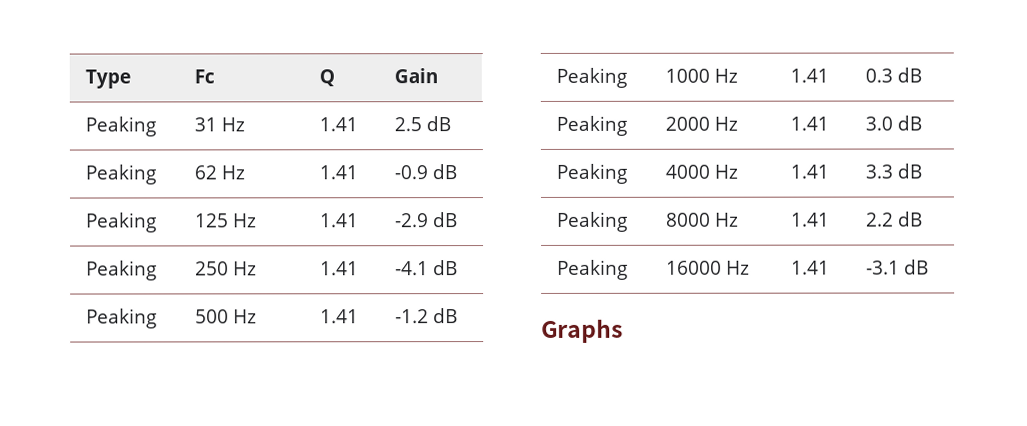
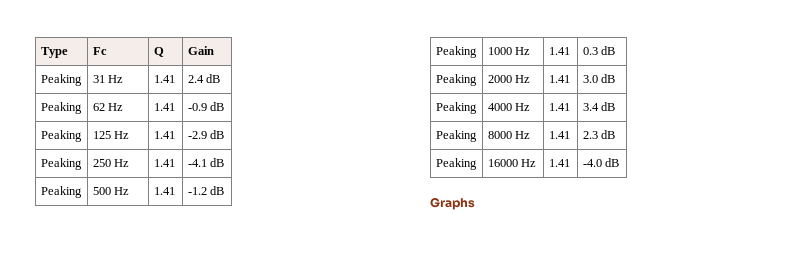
- Peaking | 31 Hz | 1.41 | 2.5 dB
+ Peaking | 31 Hz | 1.41 | 2.4 dB
- Peaking | 4000 Hz | 1.41 | 3.3 dB
+ Peaking | 4000 Hz | 1.41 | 3.4 dB
- Peaking | 8000 Hz | 1.41 | 2.2 dB
+ Peaking | 8000 Hz | 1.41 | 2.3 dB
- Peaking | 16000 Hz | 1.41 | -3.1 dB
+ Peaking | 16000 Hz | 1.41 | -4.0 dB

